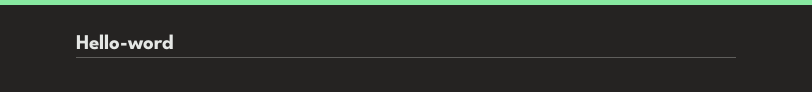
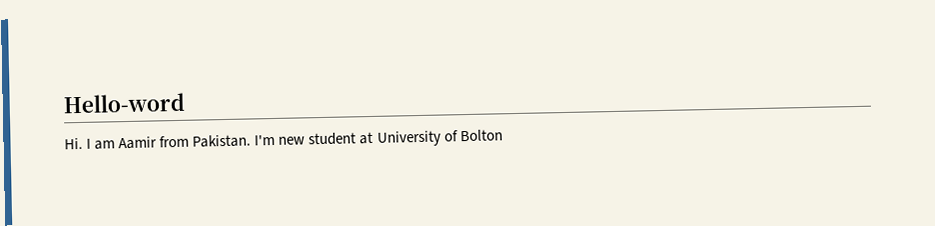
+ Hi. I am Aamir from Pakistan. I'm new student at University of Bolton

